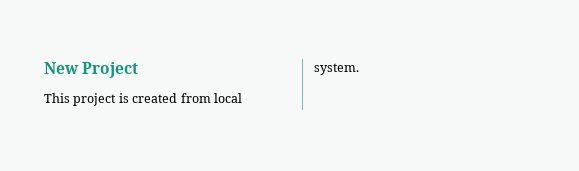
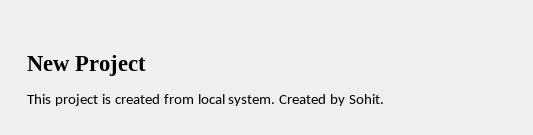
+ Created by Sohit.

